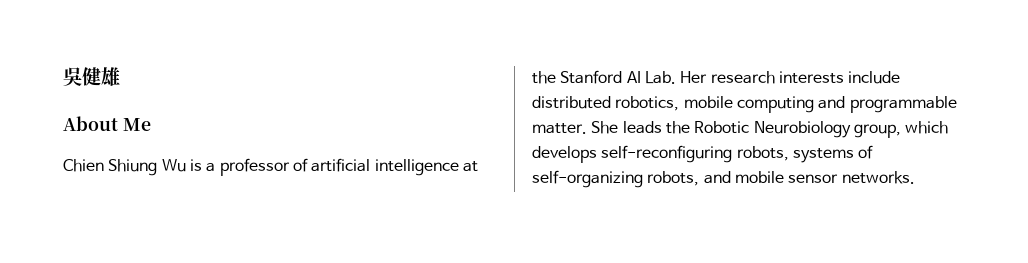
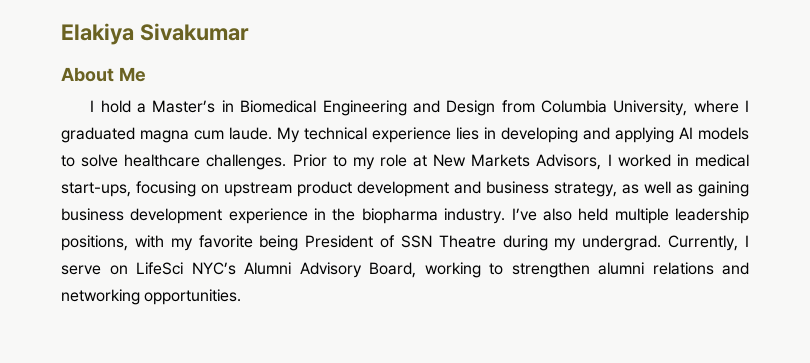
- 吳健雄
+ Elakiya Sivakumar
- Chien Shiung Wu is a professor of artificial intelligence at the Stanford AI Lab. Her research interests include distributed robotics, mobile computing and programmable matter. She leads the Robotic Neurobiology group, which develops self-reconfiguring robots, systems of self-organizing robots, and mobile sensor networks.
+ I hold a Master’s in Biomedical Engineering and Design from Columbia University, where I graduated magna cum laude. My technical experience lies in developing and applying AI models to solve healthcare challenges. Prior to my role at New Markets Advisors, I worked in medical start-ups, focusing on upstream product development and business strategy, as well as gaining business development experience in the biopharma industry. I’ve also held multiple leadership positions, with my favorite being President of SSN Theatre during my undergrad. Currently, I serve on LifeSci NYC’s Alumni Advisory Board, working to strengthen alumni relations and networking opportunities.

